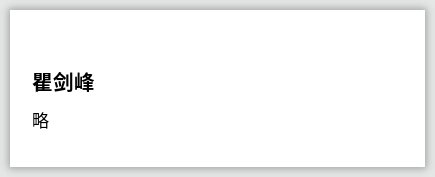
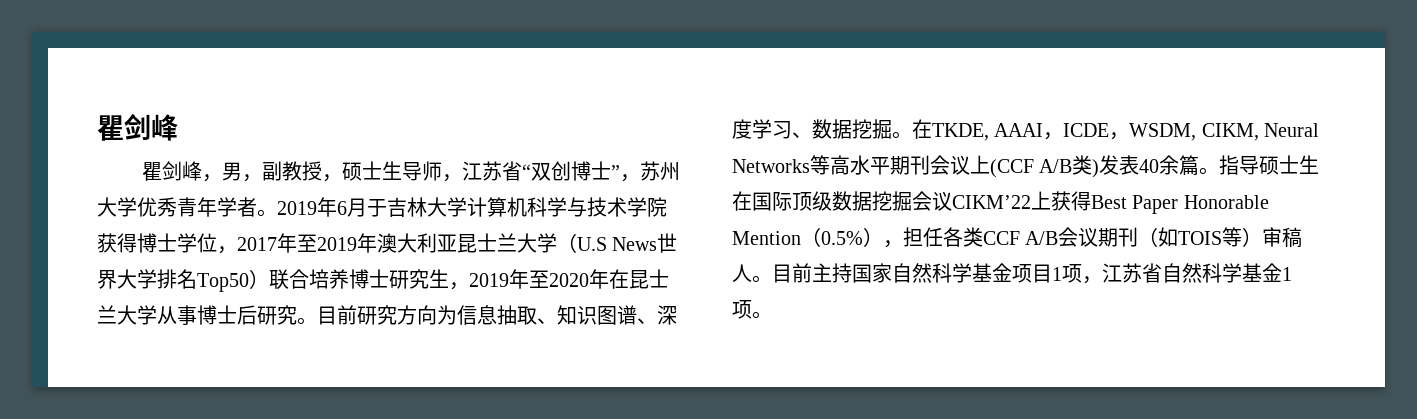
- 略
+ 瞿剑峰，男，副教授，硕士生导师，江苏省“双创博士”，苏州大学优秀青年学者。2019年6月于吉林大学计算机科学与技术学院获得博士学位，2017年至2019年澳大利亚昆士兰大学（U.S News世界大学排名Top50）联合培养博士研究生，2019年至2020年在昆士兰大学从事博士后研究。目前研究方向为信息抽取、知识图谱、深度学习、数据挖掘。在TKDE, AAAI，ICDE，WSDM, CIKM, Neural Networks等高水平期刊会议上(CCF A/B类)发表40余篇。指导硕士生在国际顶级数据挖掘会议CIKM’22上获得Best Paper Honorable Mention（0.5%），担任各类CCF A/B会议期刊（如TOIS等）审稿人。目前主持国家自然科学基金项目1项，江苏省自然科学基金1项。

